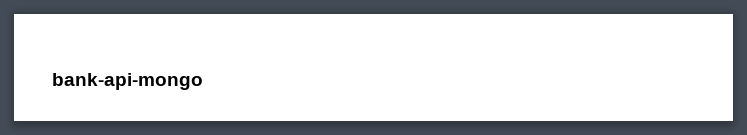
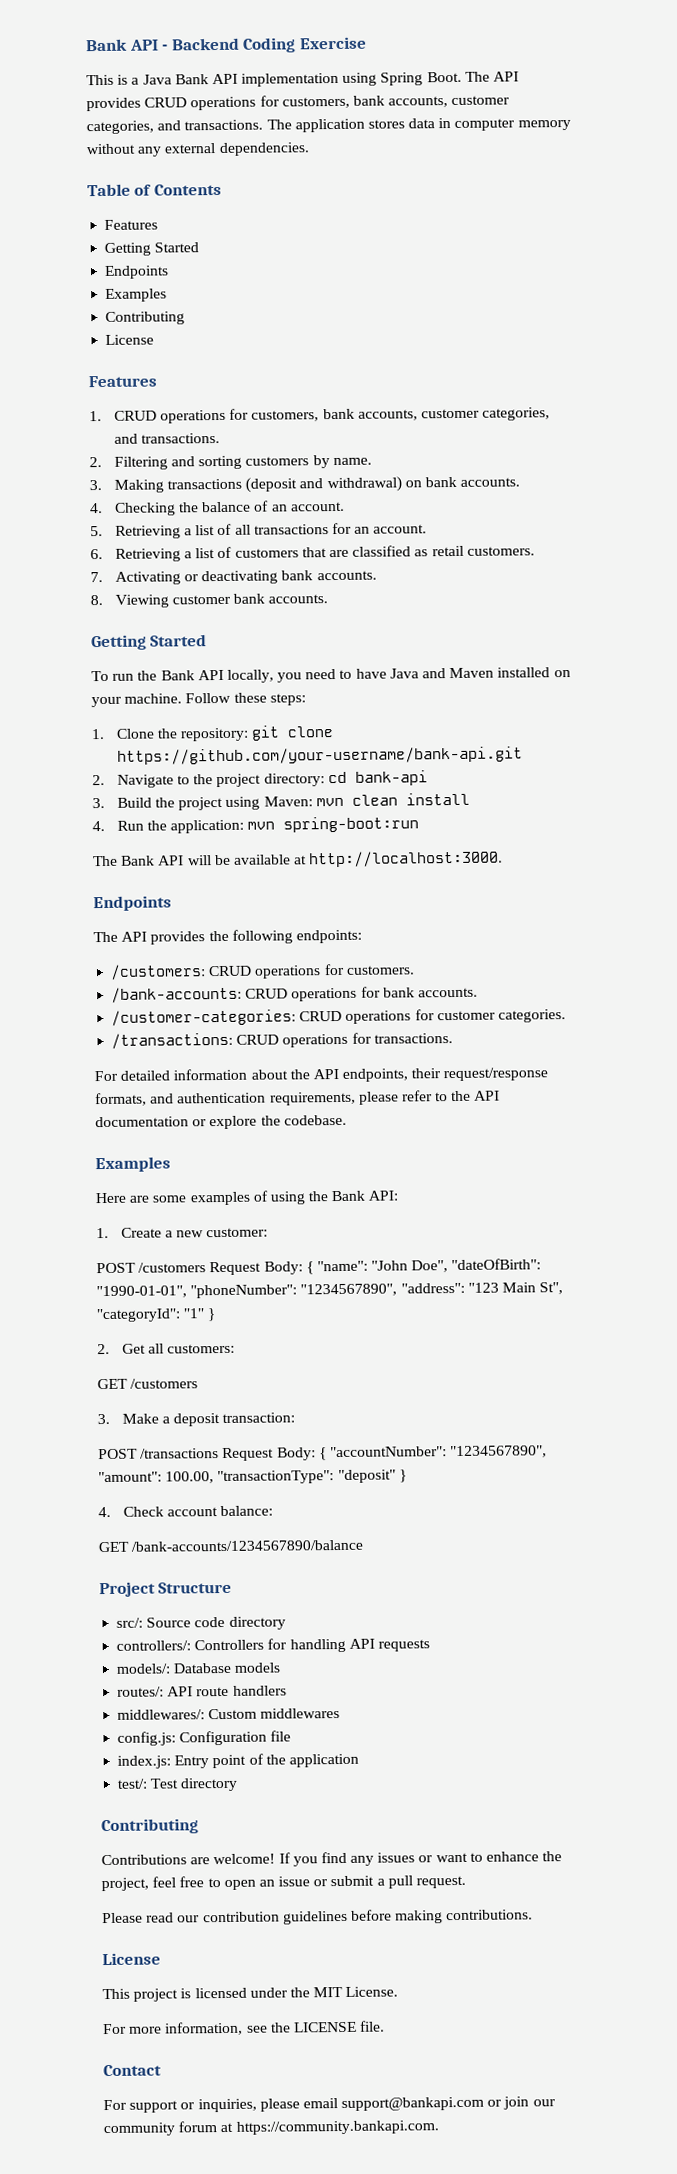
- bank-api-mongo
+ Bank API - Backend Coding Exercise
+ This is a Java Bank API implementation using Spring Boot. The API provides CRUD operations for customers, bank accounts, customer categories, and transactions. The application stores data in computer memory without any external dependencies.
+ Table of Contents
+ Features
+ Getting Started
+ Endpoints
+ Examples
+ Contributing
+ License
+ Features
+ 1. CRUD operations for customers, bank accounts, customer categories, and transactions.
+ 2. Filtering and sorting customers by name.
+ 3. Making transactions (deposit and withdrawal) on bank accounts.
+ 4. Checking the balance of an account.
+ 5. Retrieving a list of all transactions for an account.
+ 6. Retrieving a list of customers that are classified as retail customers.
+ 7. Activating or deactivating bank accounts.
+ 8. Viewing customer bank accounts.
+ Getting Started
+ To run the Bank API locally, you need to have Java and Maven installed on your machine. Follow these steps:
+ 1. Clone the repository: git clone https://github.com/your-username/bank-api.git
+ 2. Navigate to the project directory: cd bank-api
+ 3. Build the project using Maven: mvn clean install
+ 4. Run the application: mvn spring-boot:run
+ The Bank API will be available at http://localhost:3000.
+ Endpoints
+ The API provides the following endpoints:
+ /customers: CRUD operations for customers.
+ /bank-accounts: CRUD operations for bank accounts.
+ /customer-categories: CRUD operations for customer categories.
+ /transactions: CRUD operations for transactions.
+ For detailed information about the API endpoints, their request/response formats, and authentication requirements, please refer to the API documentation or explore the codebase.
+ Examples
+ Here are some examples of using the Bank API:
+ 1. Create a new customer:
+ POST /customers Request Body: { "name": "John Doe", "dateOfBirth": "1990-01-01", "phoneNumber": "1234567890", "address": "123 Main St", "categoryId": "1" }
+ 2. Get all customers:
+ GET /customers
+ 3. Make a deposit transaction:
+ POST /transactions Request Body: { "accountNumber": "1234567890", "amount": 100.00, "transactionType": "deposit" }
+ 4. Check account balance:
+ GET /bank-accounts/1234567890/balance
+ Project Structure
+ src/: Source code directory
+ controllers/: Controllers for handling API requests
+ models/: Database models
+ routes/: API route handlers
+ middlewares/: Custom middlewares
+ config.js: Configuration file
+ index.js: Entry point of the application
+ test/: Test directory
+ Contributing
+ Contributions are welcome! If you find any issues or want to enhance the project, feel free to open an issue or submit a pull request.
+ Please read our contribution guidelines before making contributions.
+ License
+ This project is licensed under the MIT License.
+ For more information, see the LICENSE file.
+ Contact
+ For support or inquiries, please email support@bankapi.com or join our community forum at https://community.bankapi.com.

